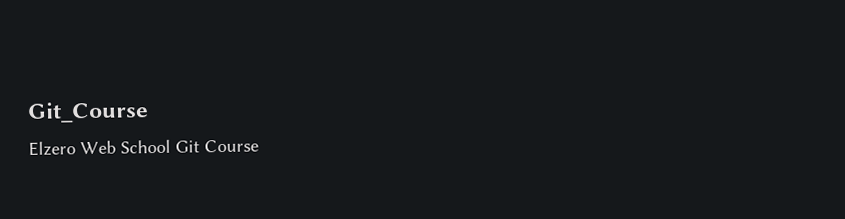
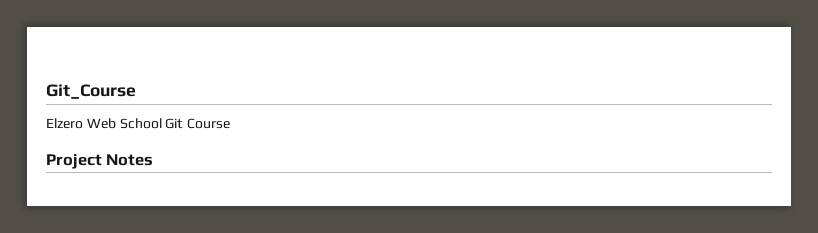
+ Project Notes

